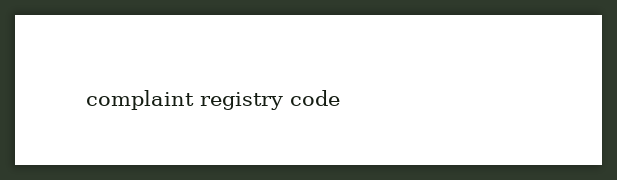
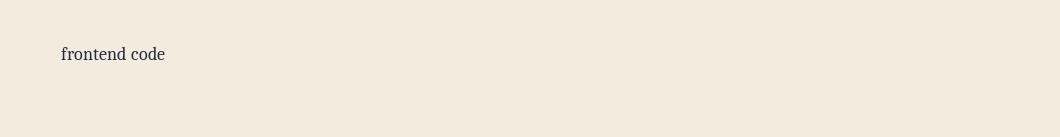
- complaint registry code
+ frontend code

